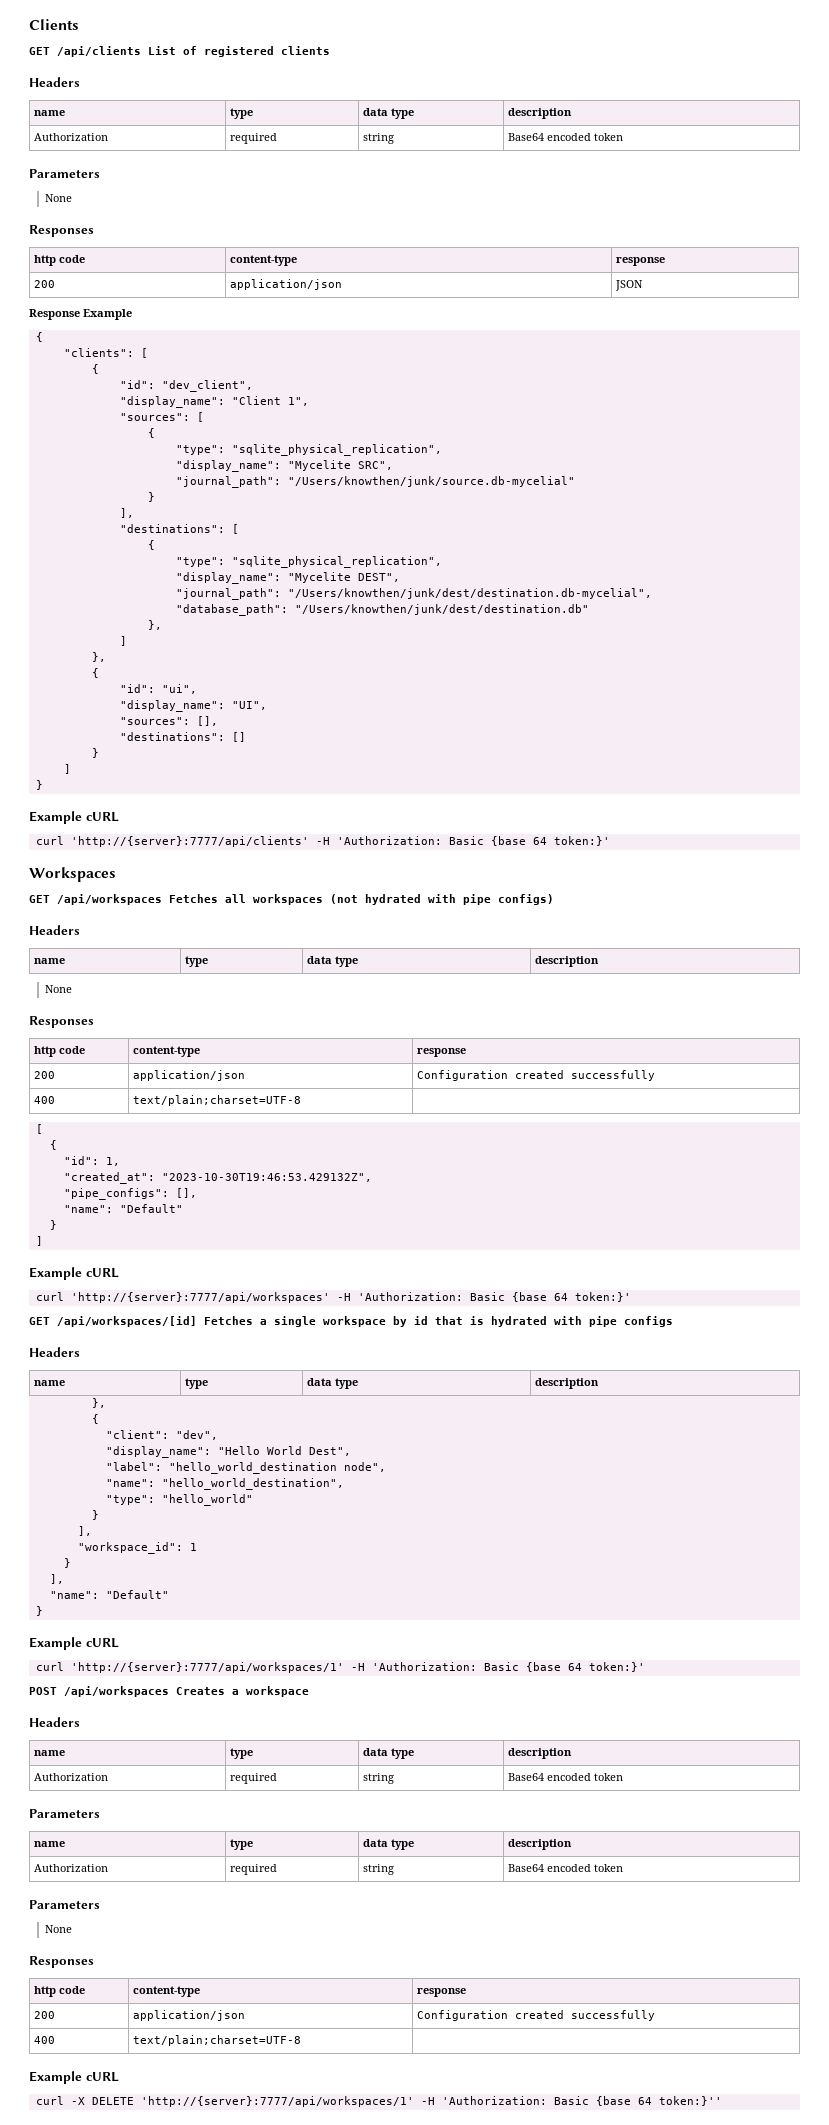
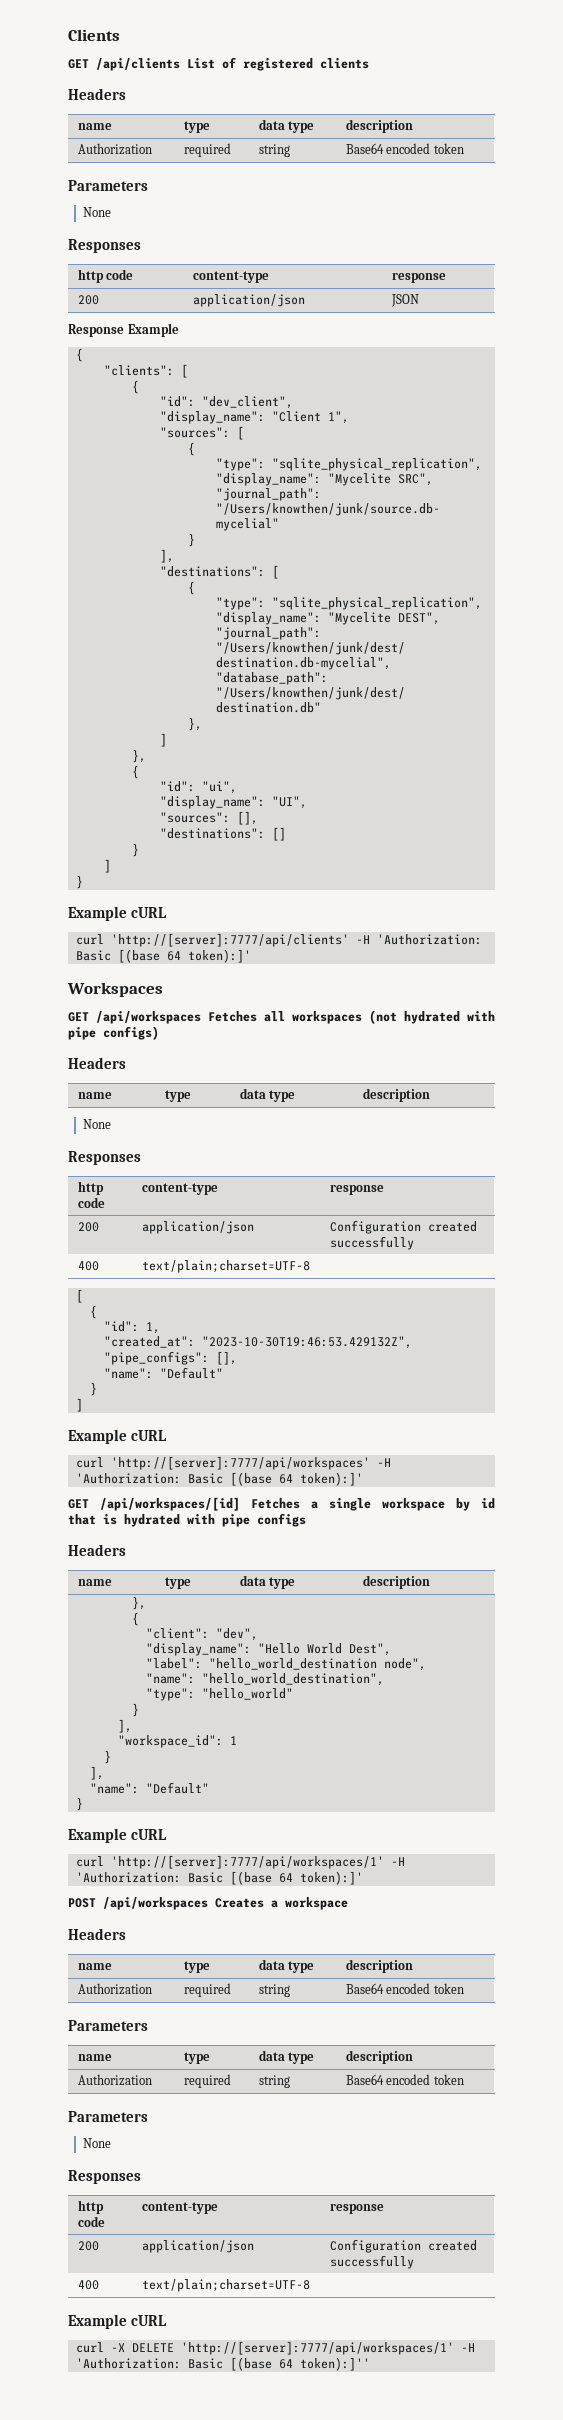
- curl 'http://{server}:7777/api/clients' -H 'Authorization: Basic {base 64 token:}'
+ curl 'http://[server]:7777/api/clients' -H 'Authorization: Basic [(base 64 token):]'
- curl 'http://{server}:7777/api/workspaces' -H 'Authorization: Basic {base 64 token:}'
+ curl 'http://[server]:7777/api/workspaces' -H 'Authorization: Basic [(base 64 token):]'
- curl 'http://{server}:7777/api/workspaces/1' -H 'Authorization: Basic {base 64 token:}'
+ curl 'http://[server]:7777/api/workspaces/1' -H 'Authorization: Basic [(base 64 token):]'
- curl -X DELETE 'http://{server}:7777/api/workspaces/1' -H 'Authorization: Basic {base 64 token:}''
+ curl -X DELETE 'http://[server]:7777/api/workspaces/1' -H 'Authorization: Basic [(base 64 token):]''

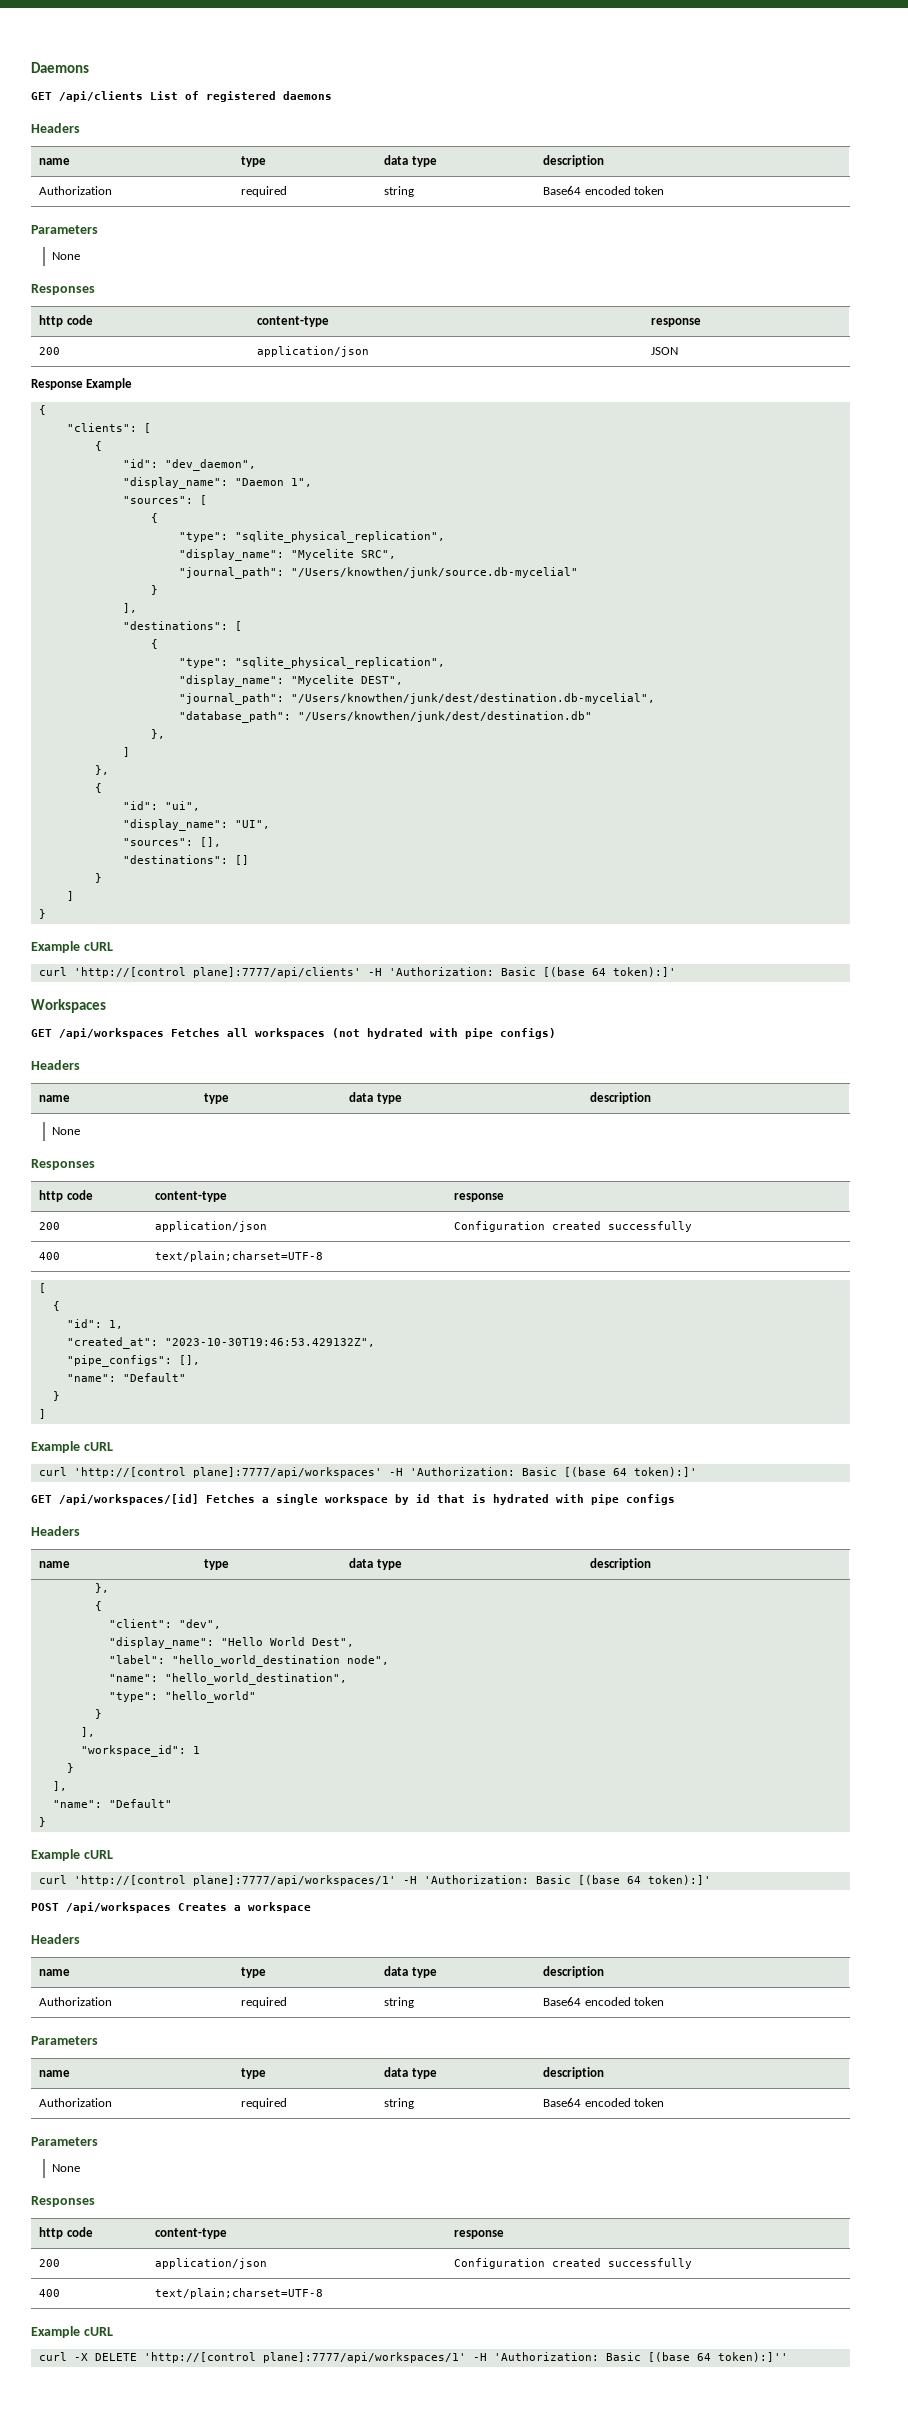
- Clients
+ Daemons
- GET /api/clients List of registered clients
+ GET /api/clients List of registered daemons
- "id": "dev_client",
- "display_name": "Client 1",
+ "id": "dev_daemon",
+ "display_name": "Daemon 1",
- curl 'http://[server]:7777/api/clients' -H 'Authorization: Basic [(base 64 token):]'
+ curl 'http://[control plane]:7777/api/clients' -H 'Authorization: Basic [(base 64 token):]'
- curl 'http://[server]:7777/api/workspaces' -H 'Authorization: Basic [(base 64 token):]'
+ curl 'http://[control plane]:7777/api/workspaces' -H 'Authorization: Basic [(base 64 token):]'
- curl 'http://[server]:7777/api/workspaces/1' -H 'Authorization: Basic [(base 64 token):]'
+ curl 'http://[control plane]:7777/api/workspaces/1' -H 'Authorization: Basic [(base 64 token):]'
- curl -X DELETE 'http://[server]:7777/api/workspaces/1' -H 'Authorization: Basic [(base 64 token):]''
+ curl -X DELETE 'http://[control plane]:7777/api/workspaces/1' -H 'Authorization: Basic [(base 64 token):]''

